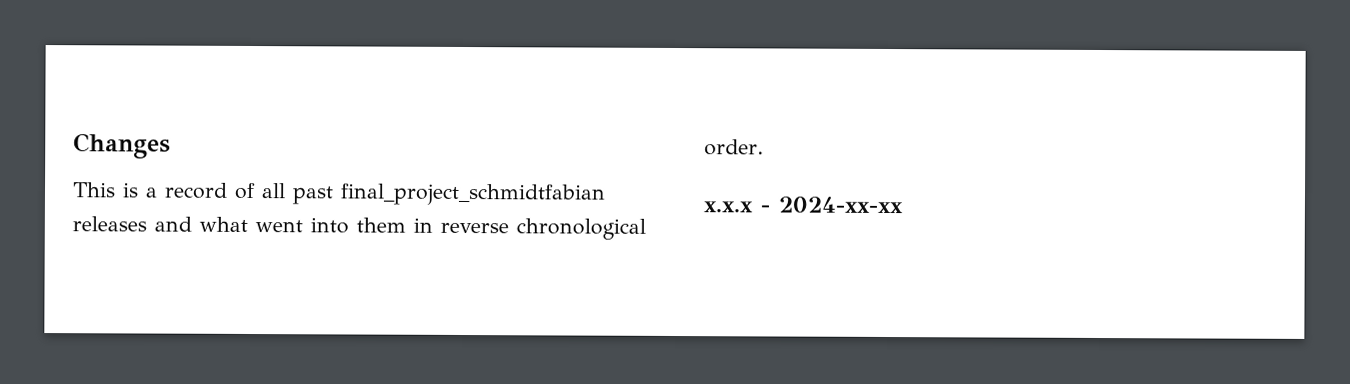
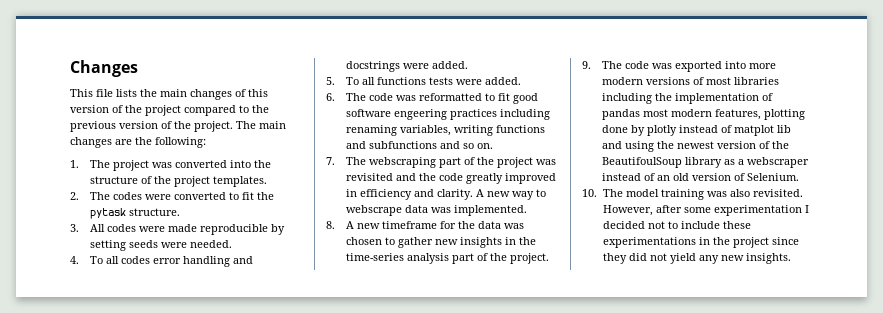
- This is a record of all past final_project_schmidtfabian releases and what went into them in reverse chronological order.
- x.x.x - 2024-xx-xx
+ This file lists the main changes of this version of the project compared to the previous version of the project. The main changes are the following:
+ 1. The project was converted into the structure of the project templates.
+ 2. The codes were converted to fit the pytask structure.
+ 3. All codes were made reproducible by setting seeds were needed.
+ 4. To all codes error handling and docstrings were added.
+ 5. To all functions tests were added.
+ 6. The code was reformatted to fit good software engeering practices including renaming variables, writing functions and subfunctions and so on.
+ 7. The webscraping part of the project was revisited and the code greatly improved in efficiency and clarity. A new way to webscrape data was implemented.
+ 8. A new timeframe for the data was chosen to gather new insights in the time-series analysis part of the project.
+ 9. The code was exported into more modern versions of most libraries including the implementation of pandas most modern features, plotting done by plotly instead of matplot lib and using the newest version of the BeautifoulSoup library as a webscraper instead of an old version of Selenium.
+ 10. The model training was also revisited. However, after some experimentation I decided not to include these experimentations in the project since they did not yield any new insights.

